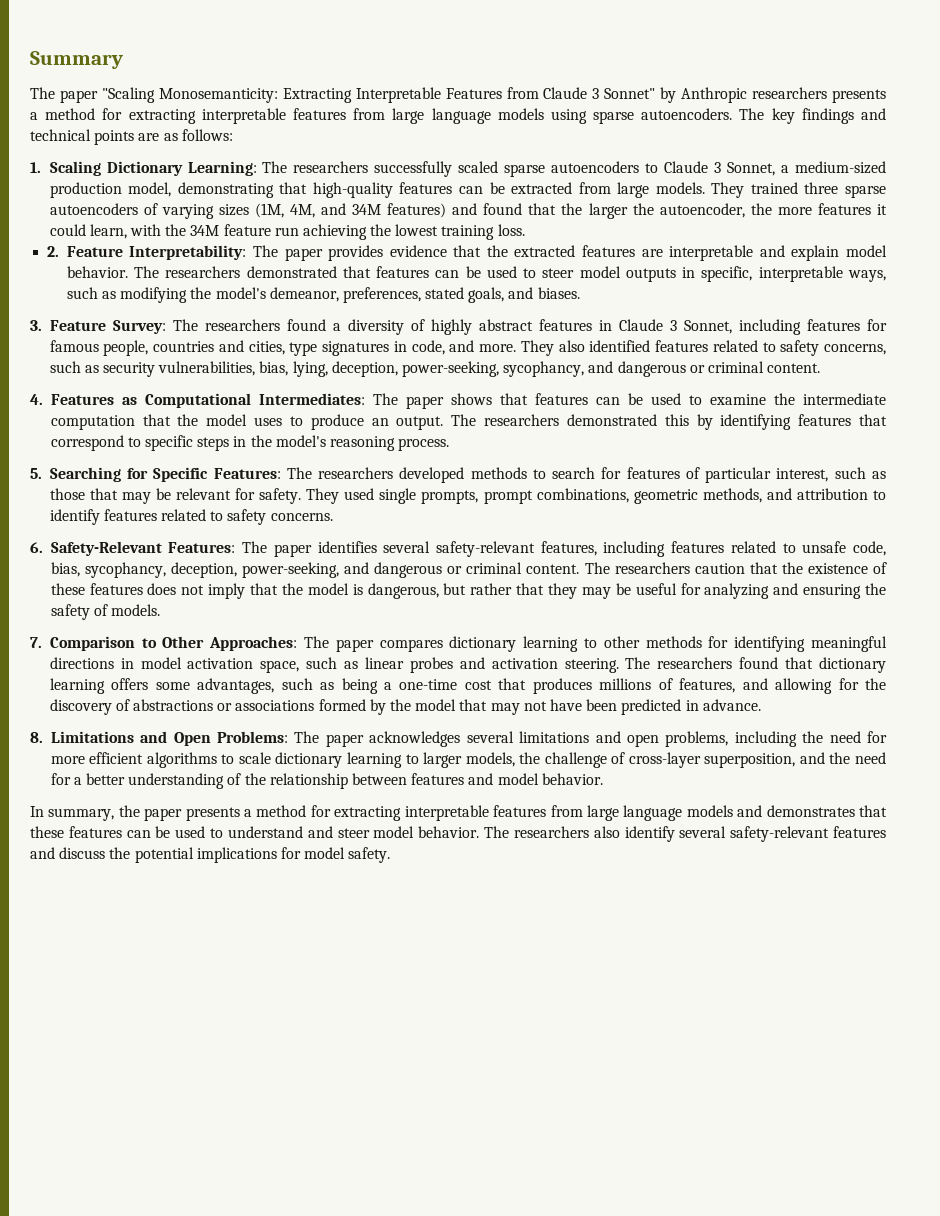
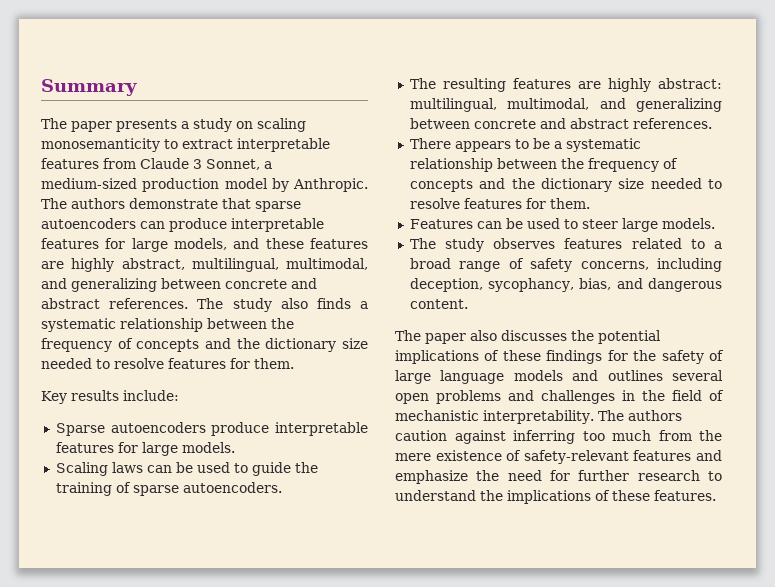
- The paper "Scaling Monosemanticity: Extracting Interpretable Features from Claude 3 Sonnet" by Anthropic researchers presents a method for extracting interpretable features from large language models using sparse autoencoders. The key findings and technical points are as follows:
- 1. Scaling Dictionary Learning: The researchers successfully scaled sparse autoencoders to Claude 3 Sonnet, a medium-sized production model, demonstrating that high-quality features can be extracted from large models. They trained three sparse autoencoders of varying sizes (1M, 4M, and 34M features) and found that the larger the autoencoder, the more features it could learn, with the 34M feature run achieving the lowest training loss.
- 2. Feature Interpretability: The paper provides evidence that the extracted features are interpretable and explain model behavior. The researchers demonstrated that features can be used to steer model outputs in specific, interpretable ways, such as modifying the model's demeanor, preferences, stated goals, and biases.
- 3. Feature Survey: The researchers found a diversity of highly abstract features in Claude 3 Sonnet, including features for famous people, countries and cities, type signatures in code, and more. They also identified features related to safety concerns, such as security vulnerabilities, bias, lying, deception, power-seeking, sycophancy, and dangerous or criminal content.
- 4. Features as Computational Intermediates: The paper shows that features can be used to examine the intermediate computation that the model uses to produce an output. The researchers demonstrated this by identifying features that correspond to specific steps in the model's reasoning process.
- 5. Searching for Specific Features: The researchers developed methods to search for features of particular interest, such as those that may be relevant for safety. They used single prompts, prompt combinations, geometric methods, and attribution to identify features related to safety concerns.
- 6. Safety-Relevant Features: The paper identifies several safety-relevant features, including features related to unsafe code, bias, sycophancy, deception, power-seeking, and dangerous or criminal content. The researchers caution that the existence of these features does not imply that the model is dangerous, but rather that they may be useful for analyzing and ensuring the safety of models.
- 7. Comparison to Other Approaches: The paper compares dictionary learning to other methods for identifying meaningful directions in model activation space, such as linear probes and activation steering. The researchers found that dictionary learning offers some advantages, such as being a one-time cost that produces millions of features, and allowing for the discovery of abstractions or associations formed by the model that may not have been predicted in advance.
- 8. Limitations and Open Problems: The paper acknowledges several limitations and open problems, including the need for more efficient algorithms to scale dictionary learning to larger models, the challenge of cross-layer superposition, and the need for a better understanding of the relationship between features and model behavior.
- In summary, the paper presents a method for extracting interpretable features from large language models and demonstrates that these features can be used to understand and steer model behavior. The researchers also identify several safety-relevant features and discuss the potential implications for model safety.
+ The paper presents a study on scaling monosemanticity to extract interpretable features from Claude 3 Sonnet, a medium-sized production model by Anthropic. The authors demonstrate that sparse autoencoders can produce interpretable features for large models, and these features are highly abstract, multilingual, multimodal, and generalizing between concrete and abstract references. The study also finds a systematic relationship between the frequency of concepts and the dictionary size needed to resolve features for them.
+ Key results include:
+ Sparse autoencoders produce interpretable features for large models.
+ Scaling laws can be used to guide the training of sparse autoencoders.
+ The resulting features are highly abstract: multilingual, multimodal, and generalizing between concrete and abstract references.
+ There appears to be a systematic relationship between the frequency of concepts and the dictionary size needed to resolve features for them.
+ Features can be used to steer large models.
+ The study observes features related to a broad range of safety concerns, including deception, sycophancy, bias, and dangerous content.
+ The paper also discusses the potential implications of these findings for the safety of large language models and outlines several open problems and challenges in the field of mechanistic interpretability. The authors caution against inferring too much from the mere existence of safety-relevant features and emphasize the need for further research to understand the implications of these features.

